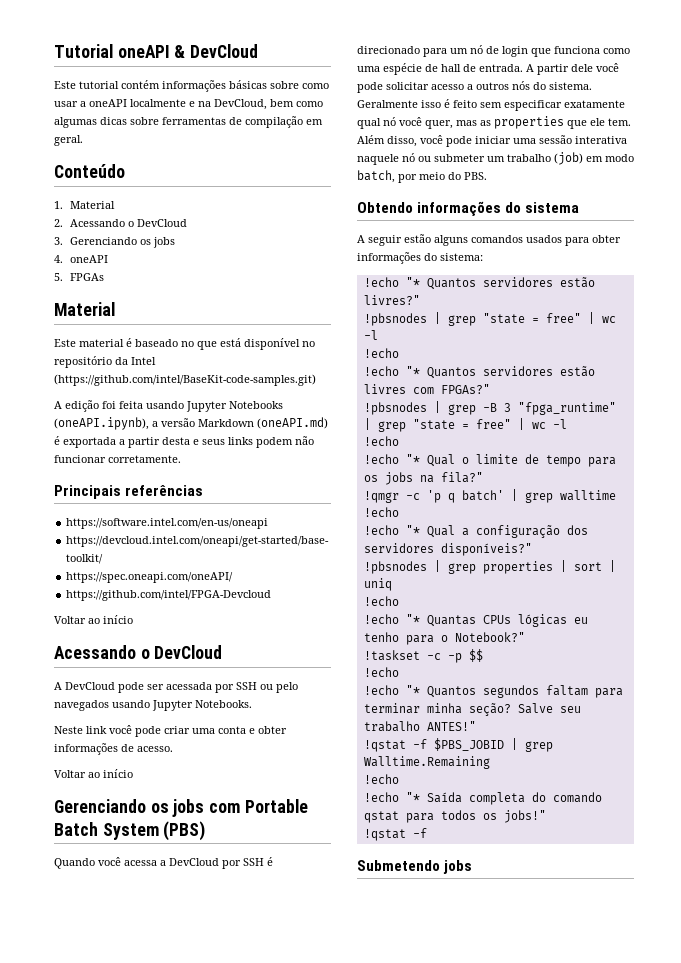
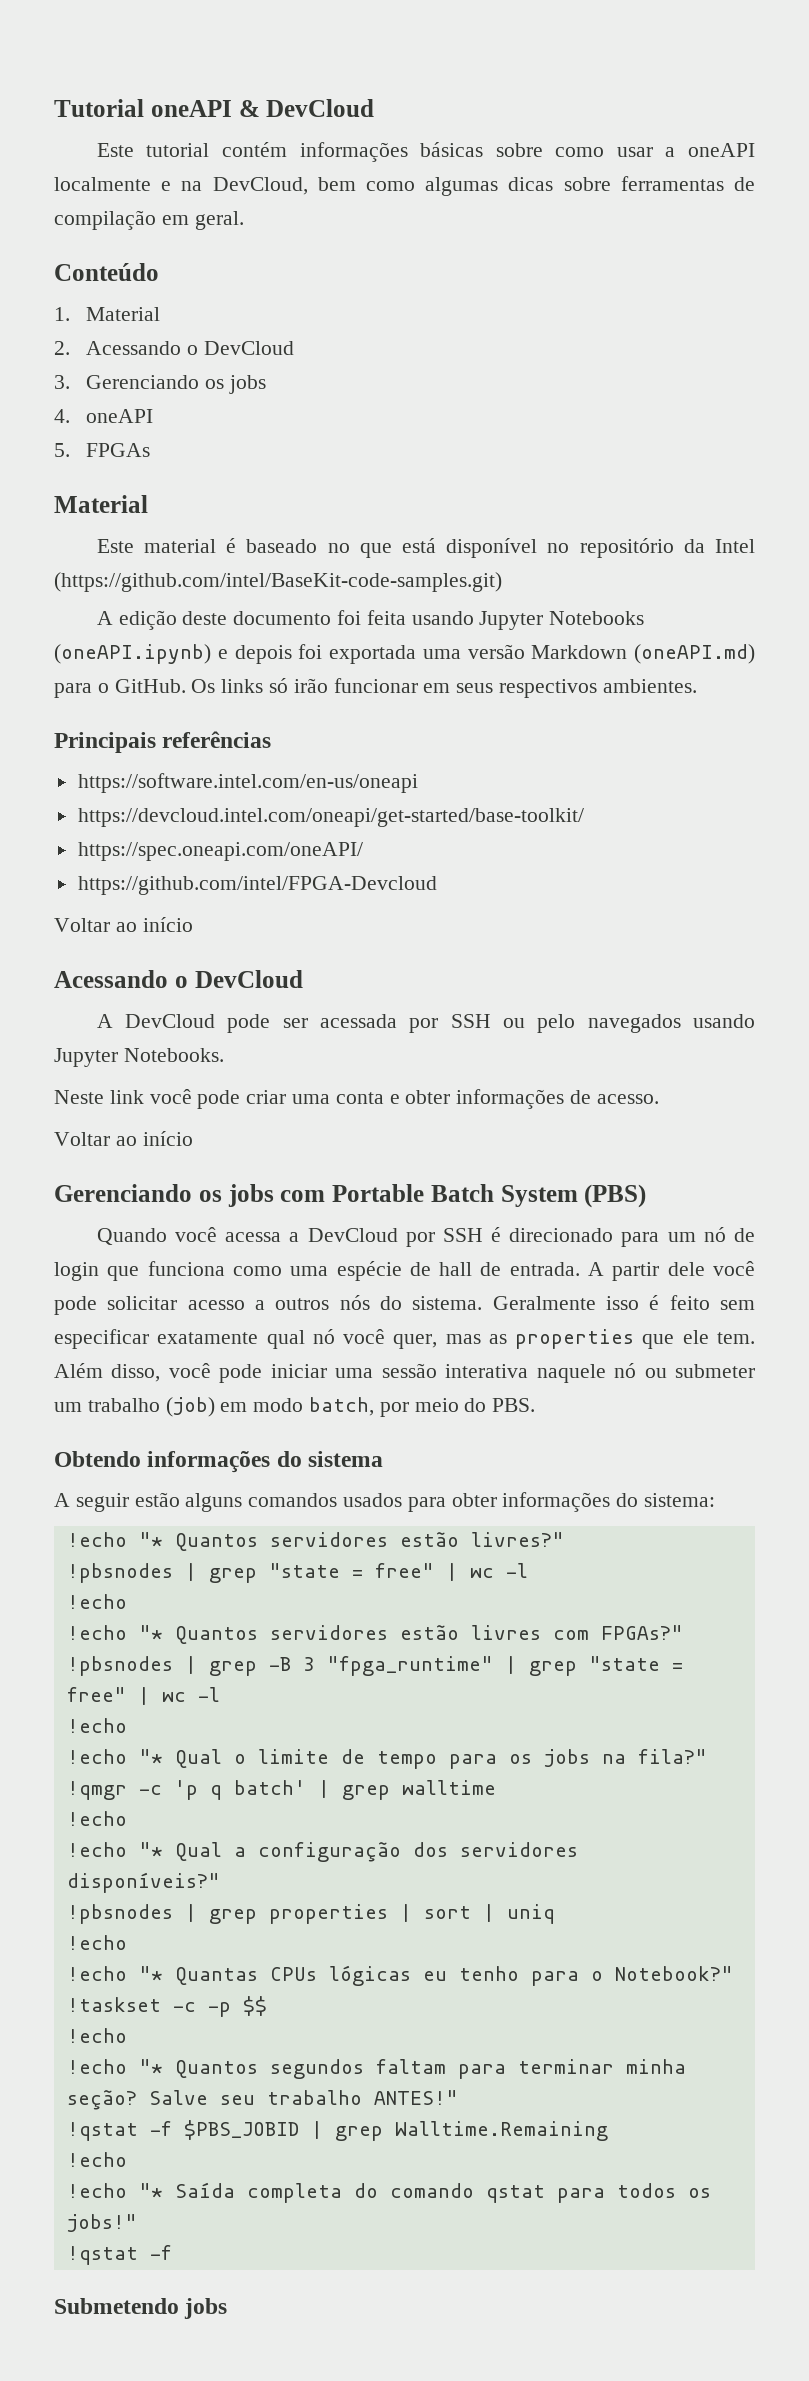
- A edição foi feita usando Jupyter Notebooks (oneAPI.ipynb), a versão Markdown (oneAPI.md) é exportada a partir desta e seus links podem não funcionar corretamente.
+ A edição deste documento foi feita usando Jupyter Notebooks (oneAPI.ipynb) e depois foi exportada uma versão Markdown (oneAPI.md) para o GitHub. Os links só irão funcionar em seus respectivos ambientes.

